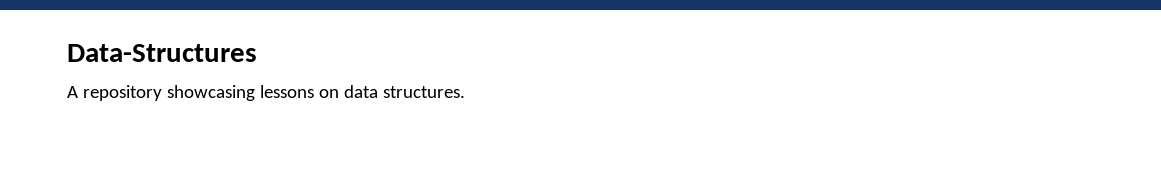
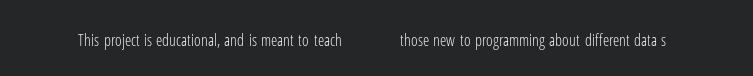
- Data-Structures
- A repository showcasing lessons on data structures.
+ This project is educational, and is meant to teach those new to programming about different data s

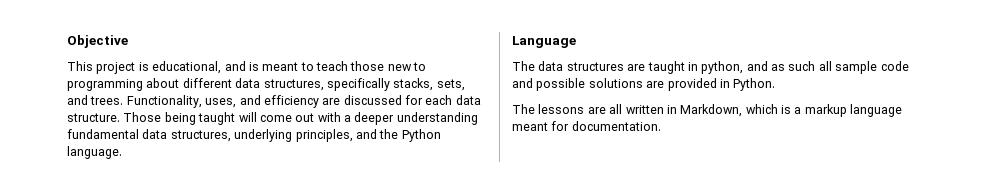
+ Objective
- This project is educational, and is meant to teach those new to programming about different data s
+ This project is educational, and is meant to teach those new to programming about different data structures, specifically stacks, sets, and trees. Functionality, uses, and efficiency are discussed for each data structure. Those being taught will come out with a deeper understanding fundamental data structures, underlying principles, and the Python language.
+ Language
+ The data structures are taught in python, and as such all sample code and possible solutions are provided in Python.
+ The lessons are all written in Markdown, which is a markup language meant for documentation.

